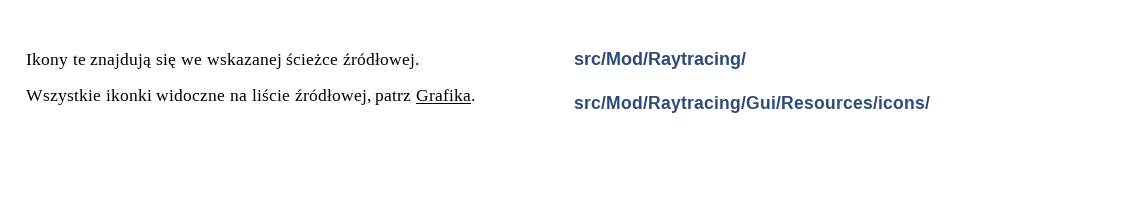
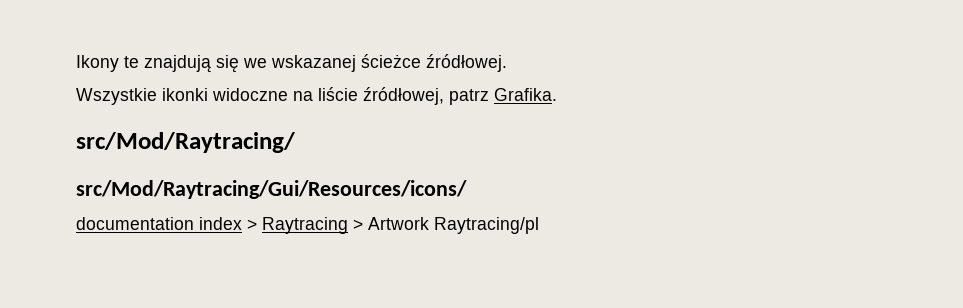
+ documentation index > Raytracing > Artwork Raytracing/pl

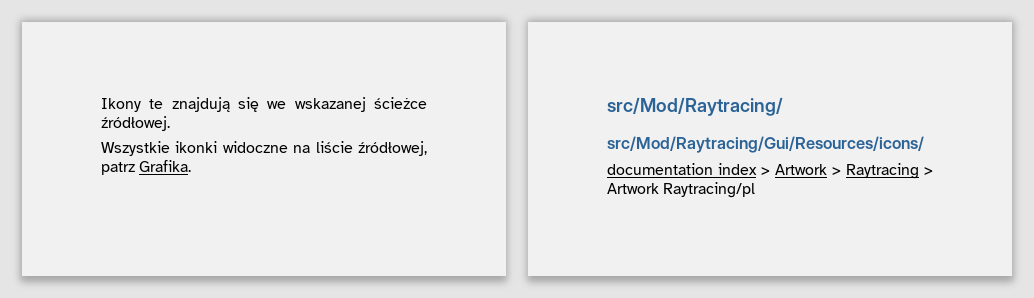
- documentation index > Raytracing > Artwork Raytracing/pl
+ documentation index > Artwork > Raytracing > Artwork Raytracing/pl

